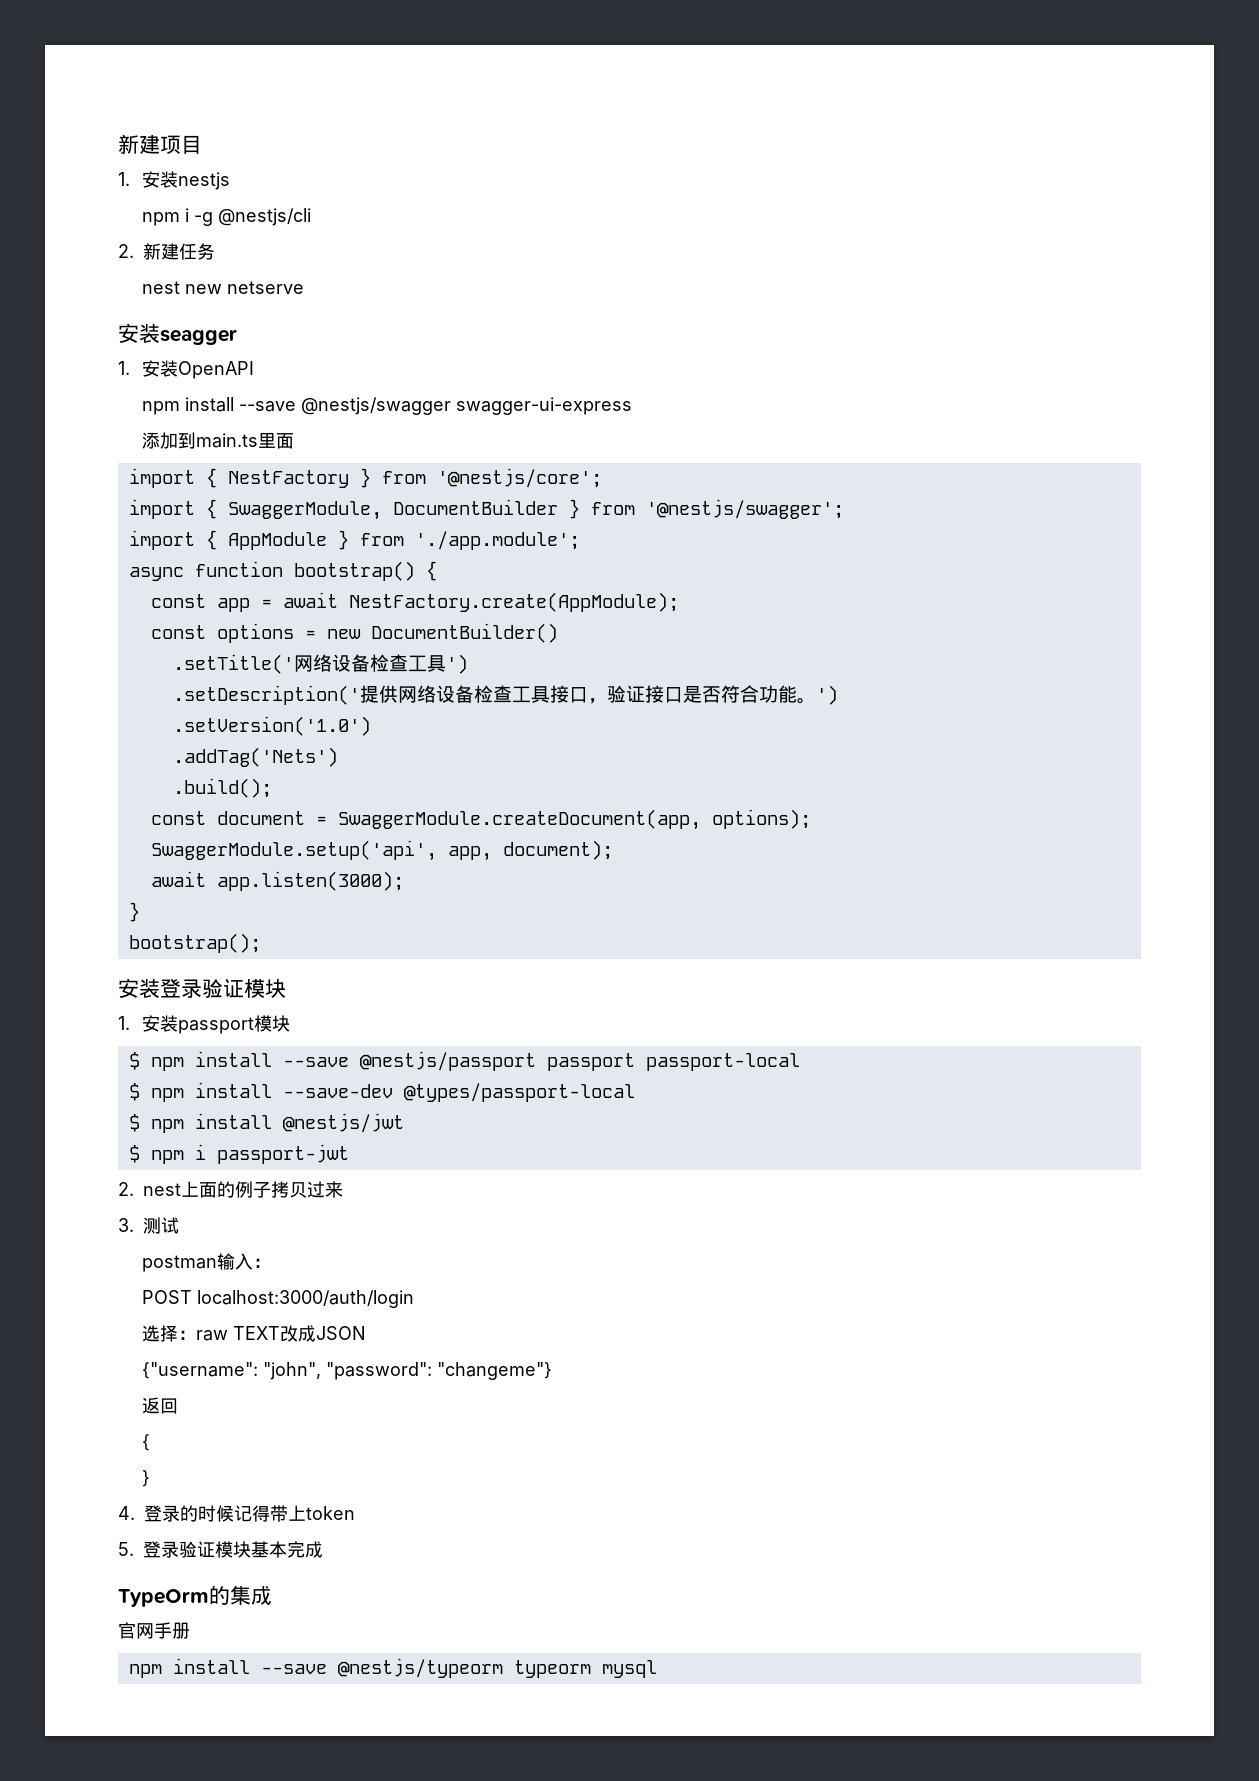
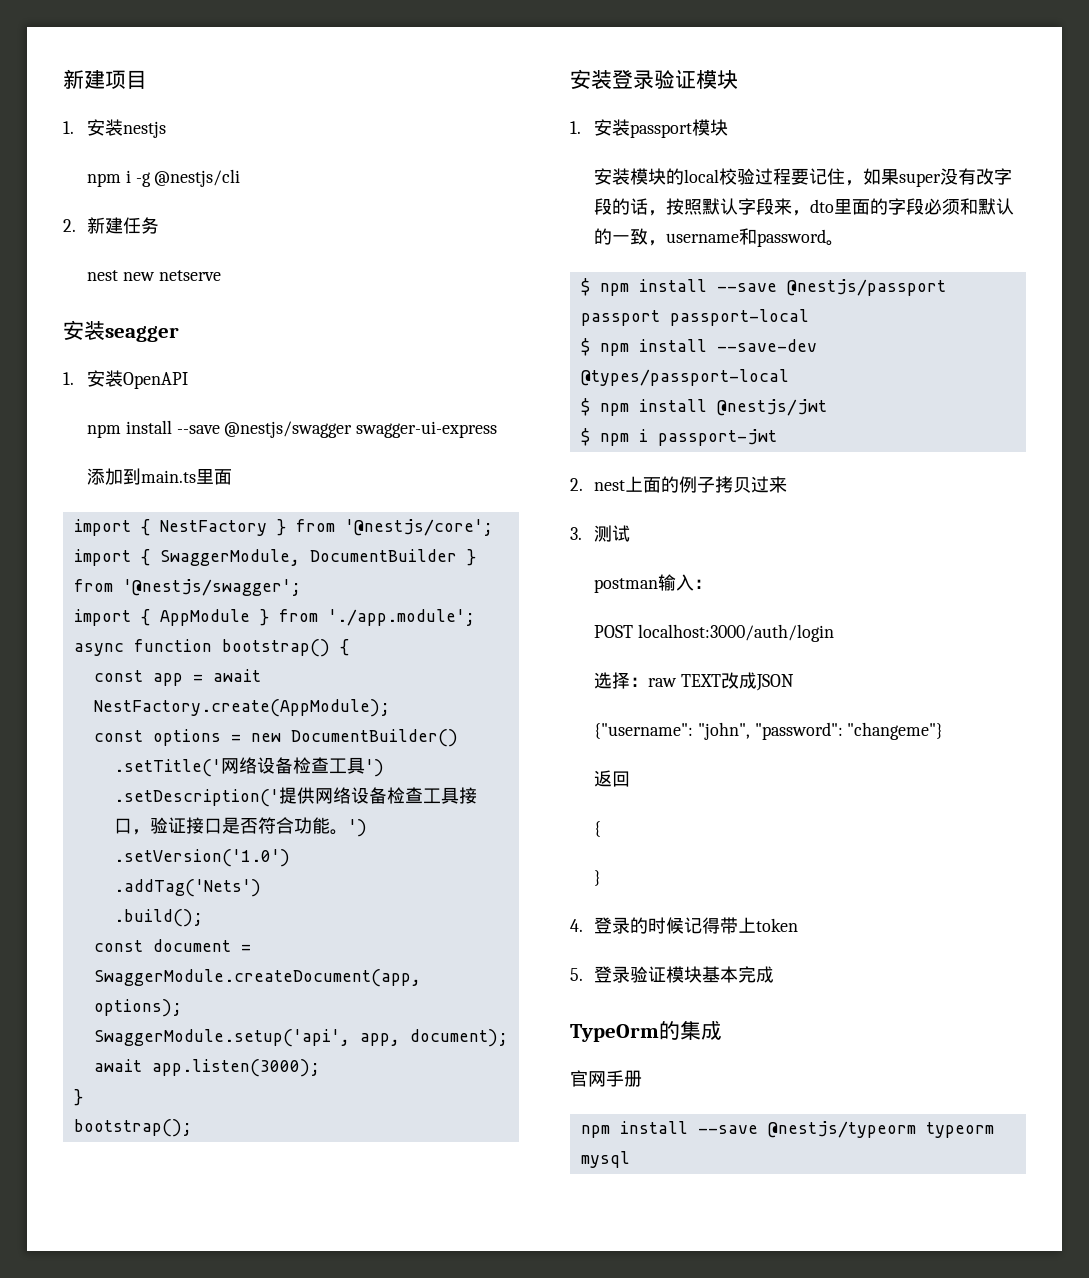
+ 安装模块的local校验过程要记住，如果super没有改字段的话，按照默认字段来，dto里面的字段必须和默认的一致，username和password。

